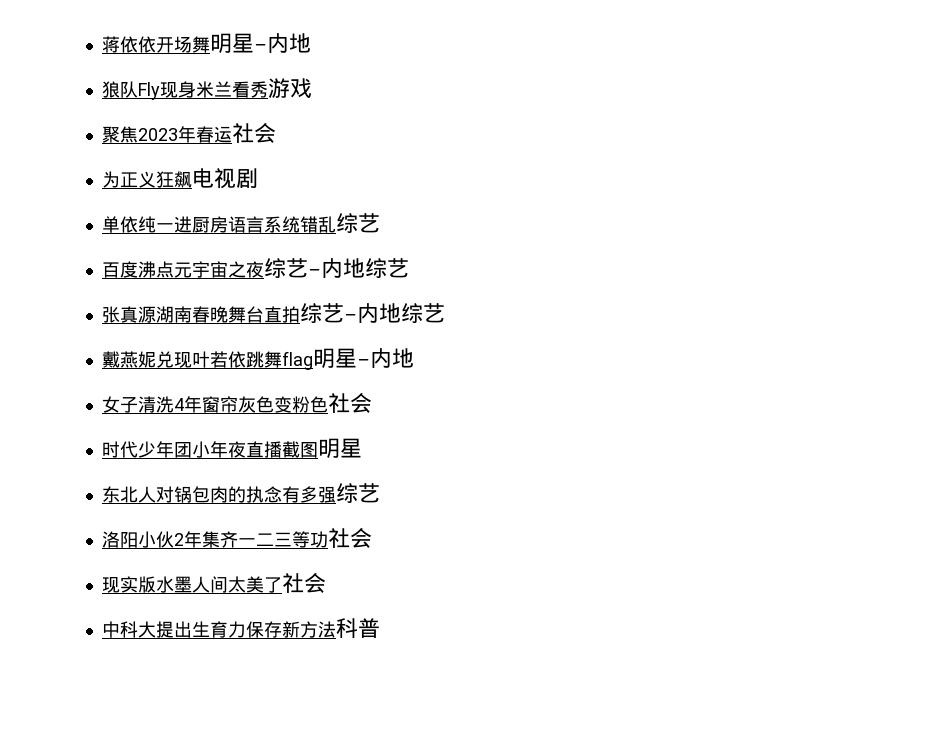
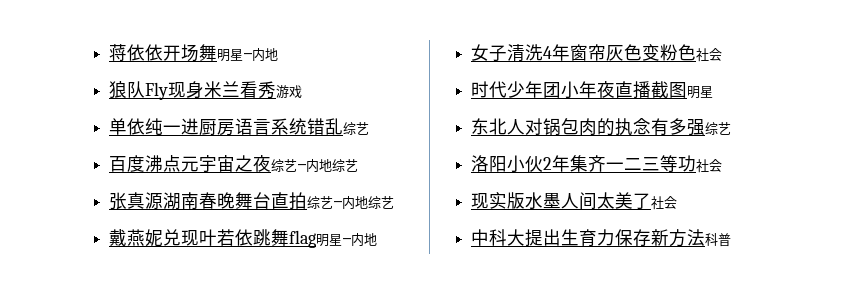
- 聚焦2023年春运社会
- 为正义狂飙电视剧

